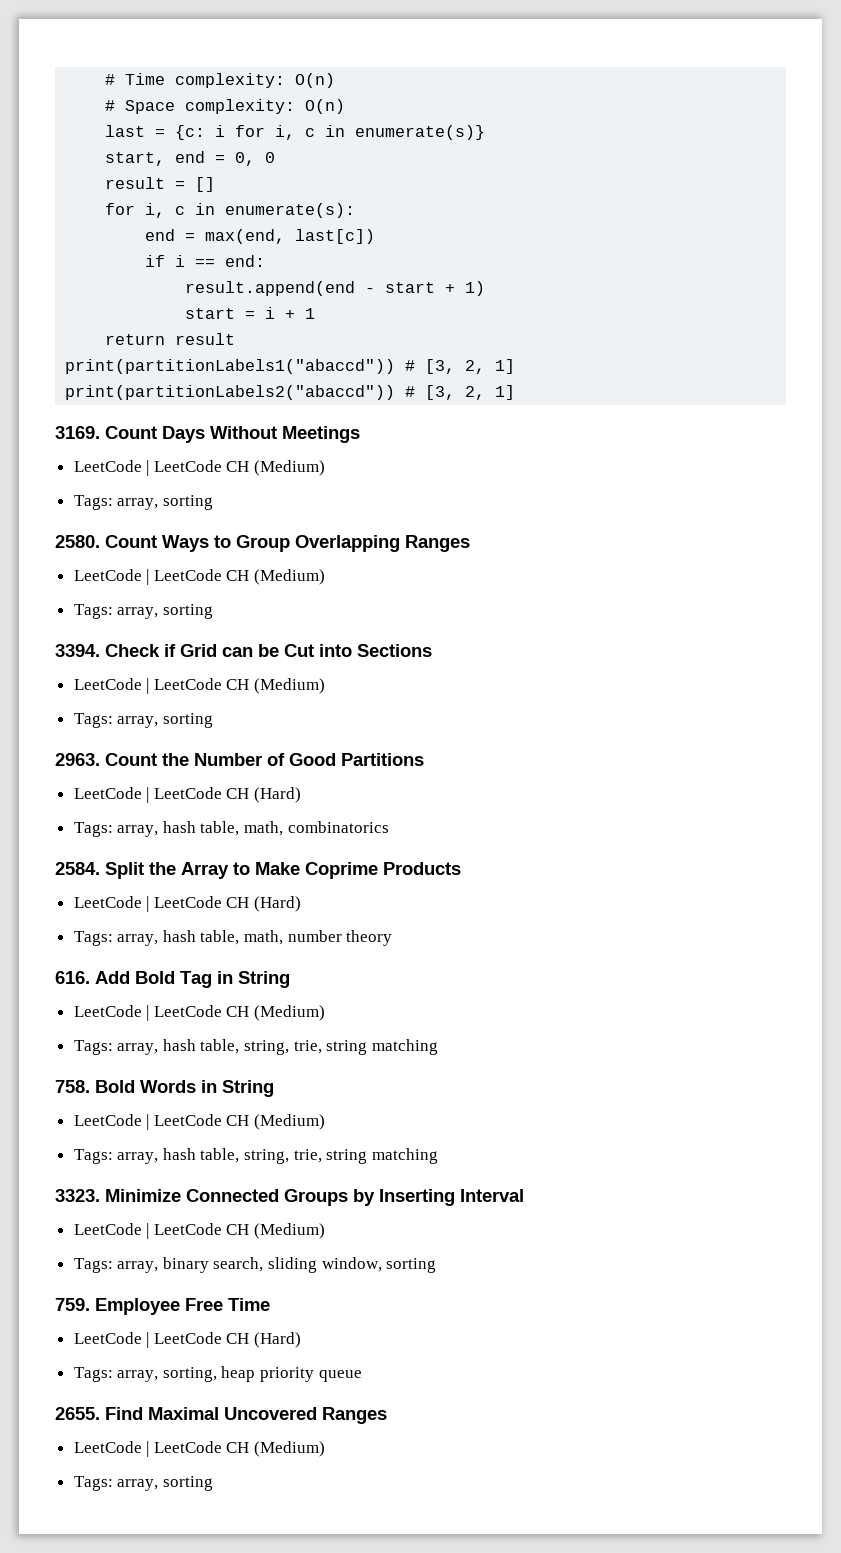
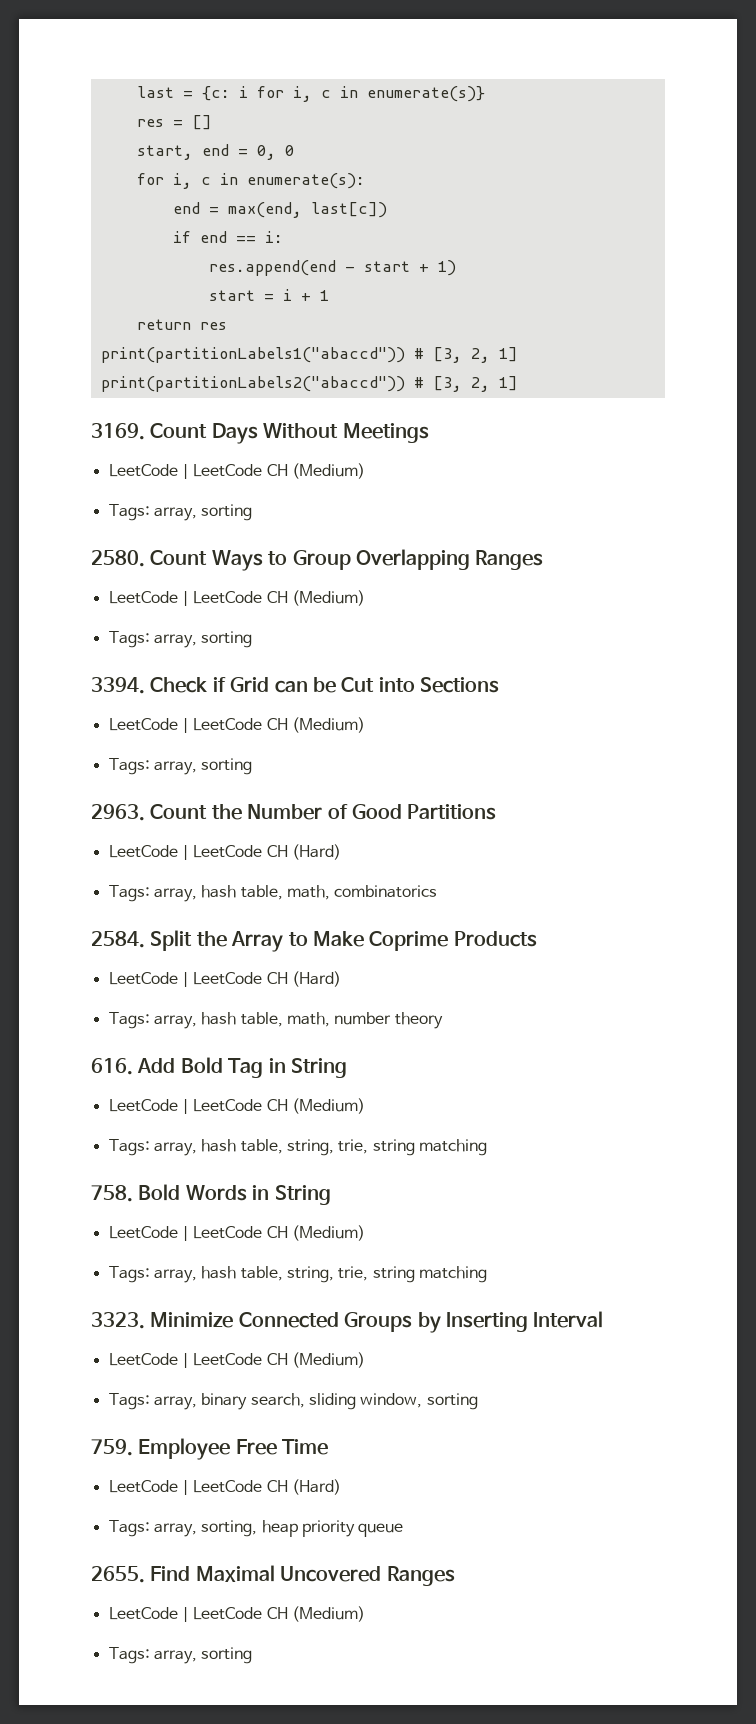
- # Time complexity: O(n)
- # Space complexity: O(n)
+ res = []
- result = []
- if i == end:
- result.append(end - start + 1)
+ if end == i:
+ res.append(end - start + 1)
- return result
+ return res

